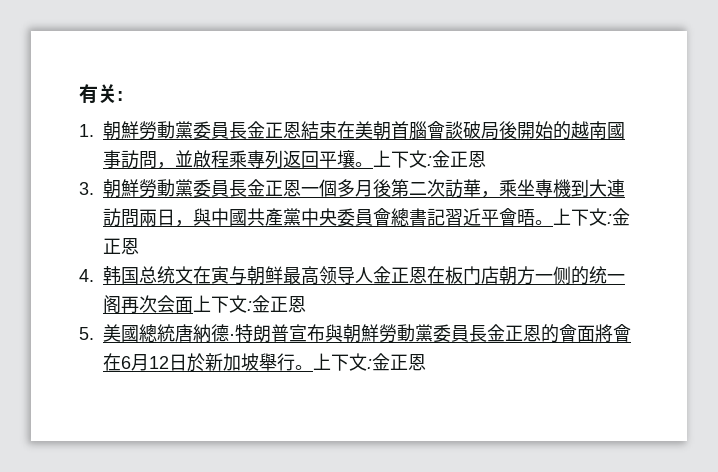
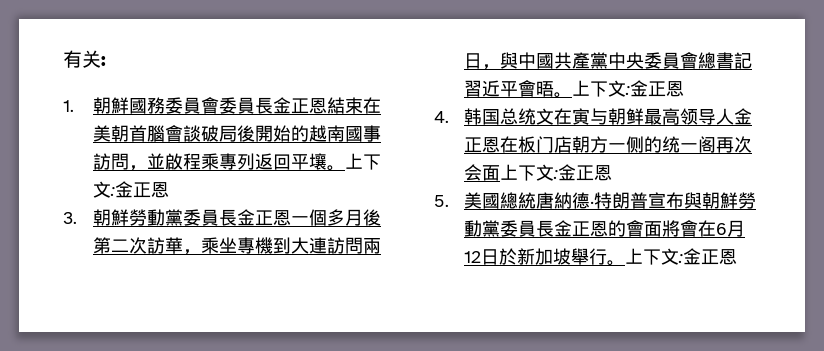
- 1.朝鮮勞動黨委員長金正恩結束在美朝首腦會談破局後開始的越南國事訪問，並啟程乘專列返回平壤。
+ 1.朝鮮國務委員會委員長金正恩結束在美朝首腦會談破局後開始的越南國事訪問，並啟程乘專列返回平壤。

